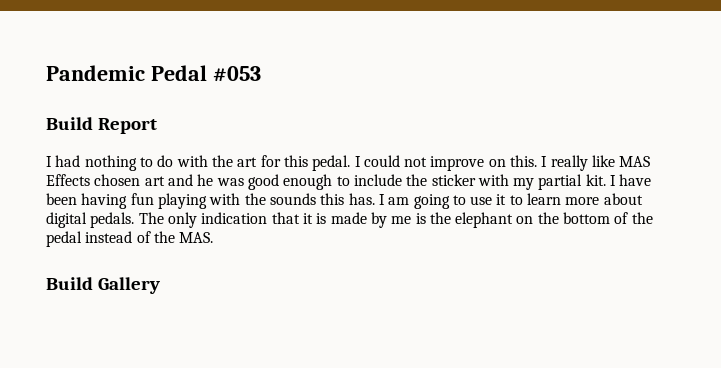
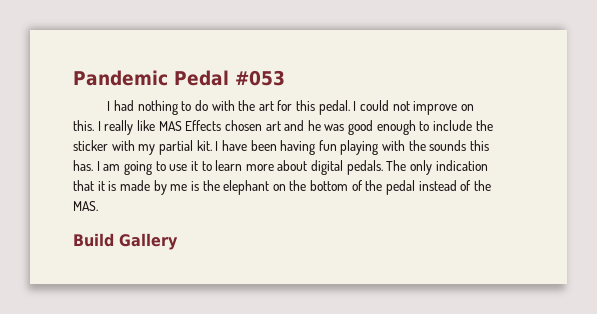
- Build Report

